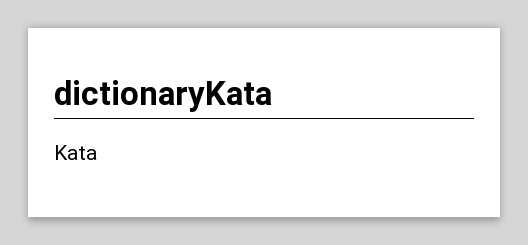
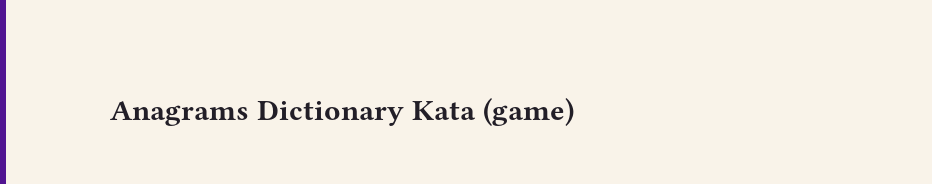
- dictionaryKata
- Kata
+ Anagrams Dictionary Kata (game)

